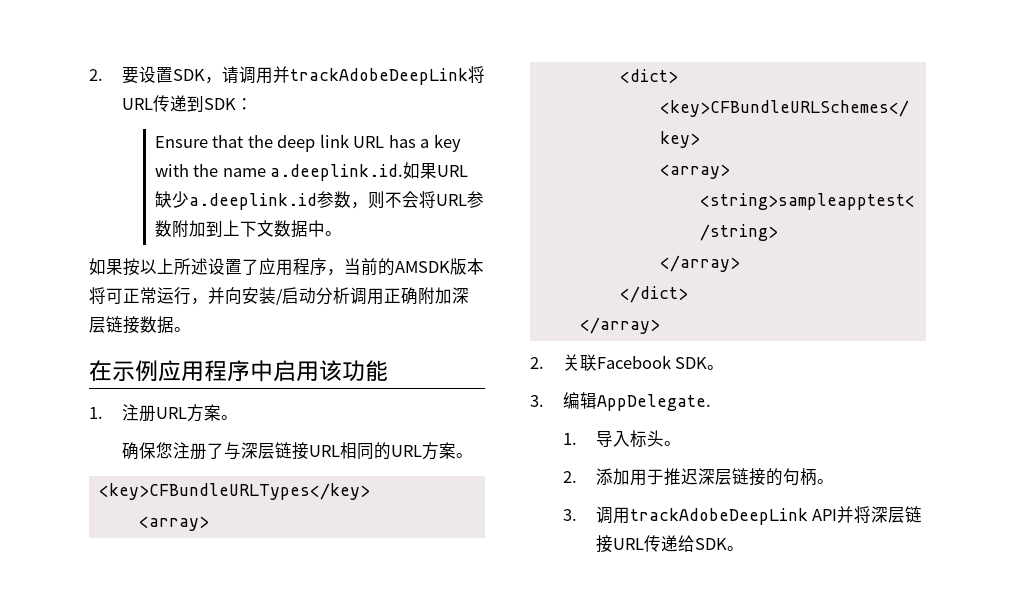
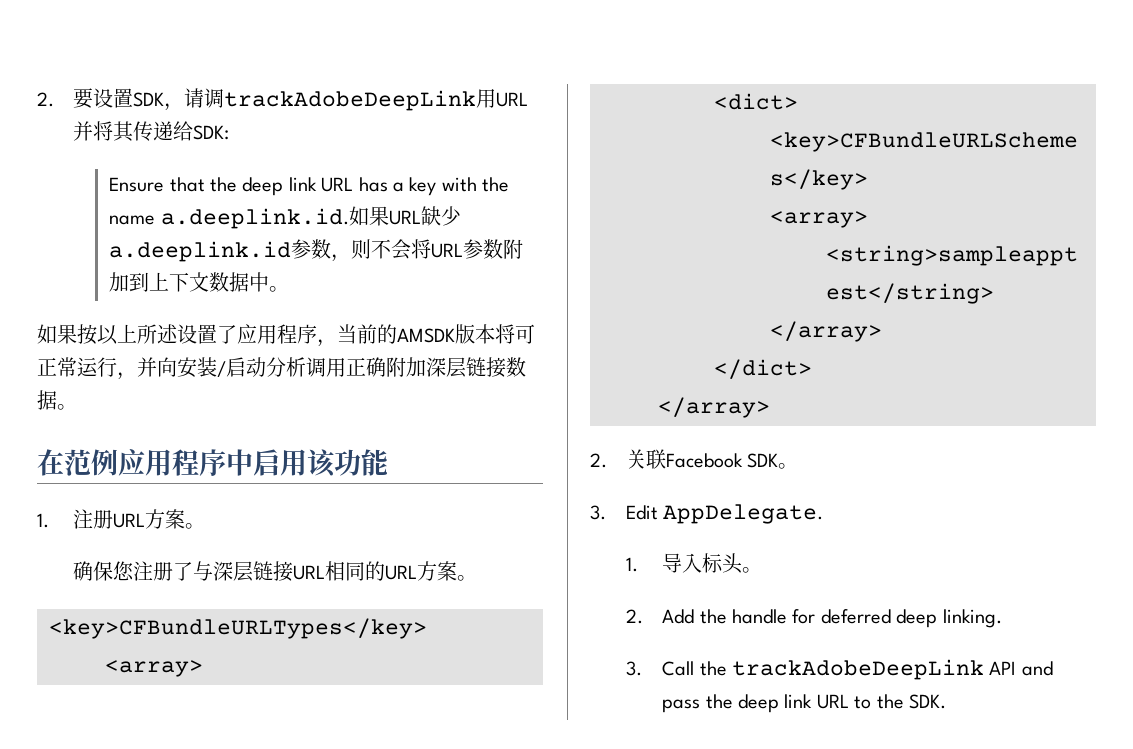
- 2.要设置SDK，请调用并trackAdobeDeepLink将URL传递到SDK：
+ 2.要设置SDK，请调trackAdobeDeepLink用URL并将其传递给SDK:
- 在示例应用程序中启用该功能
+ 在范例应用程序中启用该功能
- 3.编辑AppDelegate.
+ 3. Edit AppDelegate.
- 2.添加用于推迟深层链接的句柄。
- 3.调用trackAdobeDeepLink API并将深层链接URL传递给SDK。
+ 2. Add the handle for deferred deep linking.
+ 3. Call the trackAdobeDeepLink API and pass the deep link URL to the SDK.

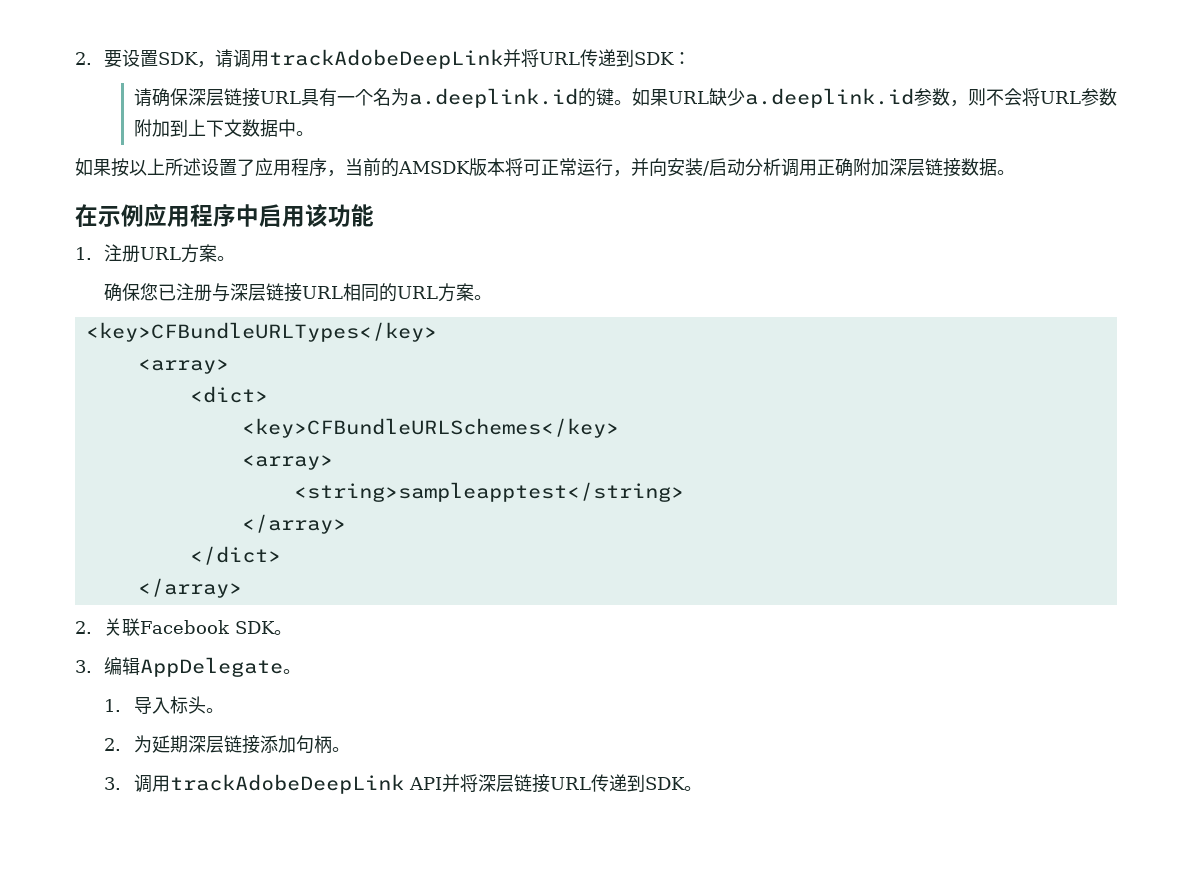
- 2.要设置SDK，请调trackAdobeDeepLink用URL并将其传递给SDK:
- Ensure that the deep link URL has a key with the name a.deeplink.id.如果URL缺少a.deeplink.id参数，则不会将URL参数附加到上下文数据中。
+ 2.要设置SDK，请调用trackAdobeDeepLink并将URL传递到SDK：
+ 请确保深层链接URL具有一个名为a.deeplink.id的键。如果URL缺少a.deeplink.id参数，则不会将URL参数附加到上下文数据中。
- 在范例应用程序中启用该功能
+ 在示例应用程序中启用该功能
- 确保您注册了与深层链接URL相同的URL方案。
+ 确保您已注册与深层链接URL相同的URL方案。
- 3. Edit AppDelegate.
+ 3.编辑AppDelegate。
- 2. Add the handle for deferred deep linking.
- 3. Call the trackAdobeDeepLink API and pass the deep link URL to the SDK.
+ 2.为延期深层链接添加句柄。
+ 3.调用trackAdobeDeepLink API并将深层链接URL传递到SDK。

